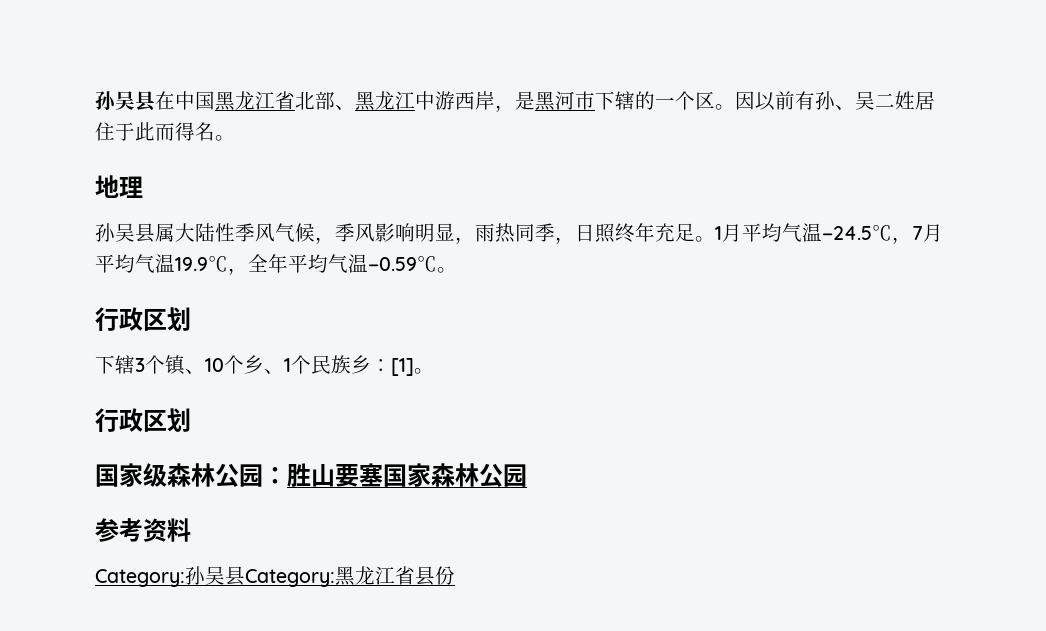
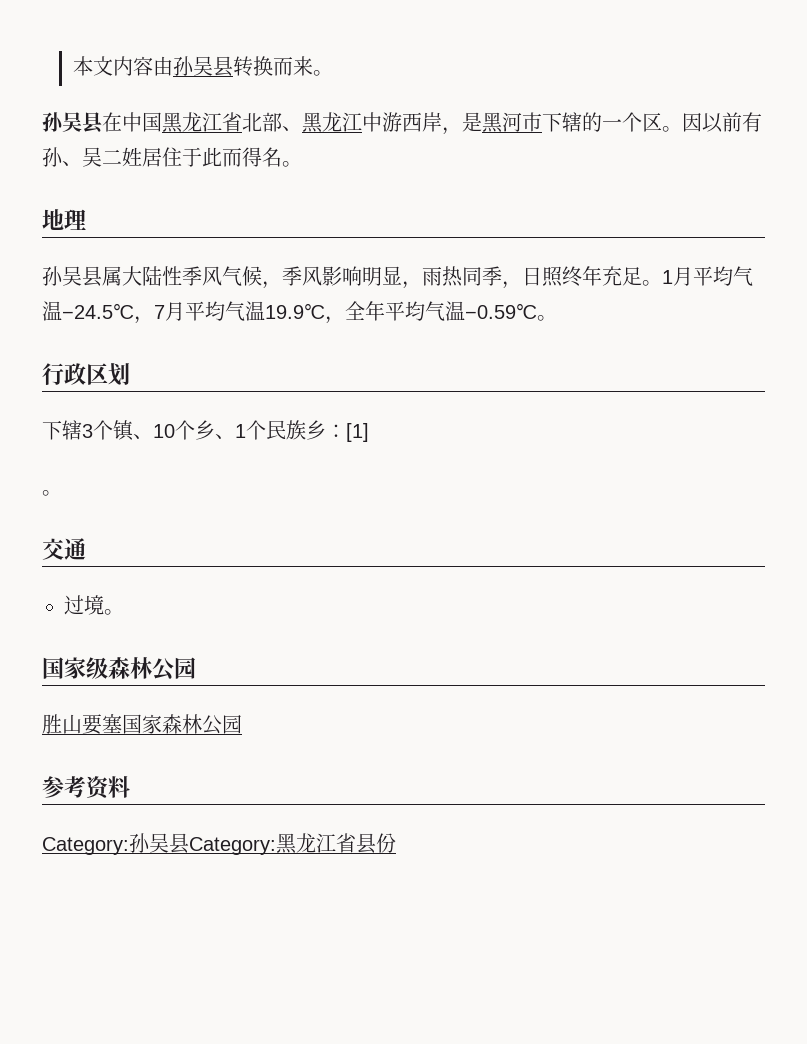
+ 本文内容由孙吴县转换而来。
- 下辖3个镇、10个乡、1个民族乡：[1]。
- 行政区划
+ 下辖3个镇、10个乡、1个民族乡：[1]
+ 。
+ 交通
+ 过境。
- 国家级森林公园：胜山要塞国家森林公园
+ 国家级森林公园
+ 胜山要塞国家森林公园

